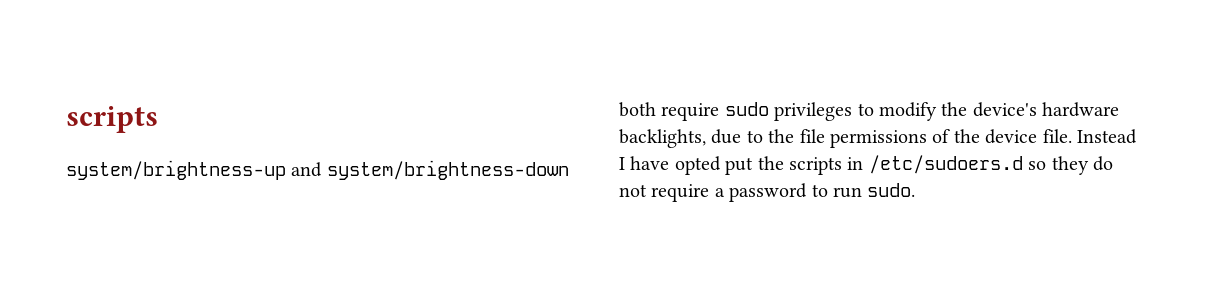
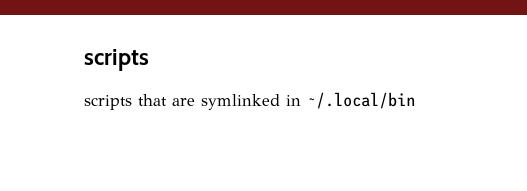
- system/brightness-up and system/brightness-down both require sudo privileges to modify the device's hardware backlights, due to the file permissions of the device file. Instead I have opted put the scripts in /etc/sudoers.d so they do not require a password to run sudo.
+ scripts that are symlinked in ~/.local/bin

